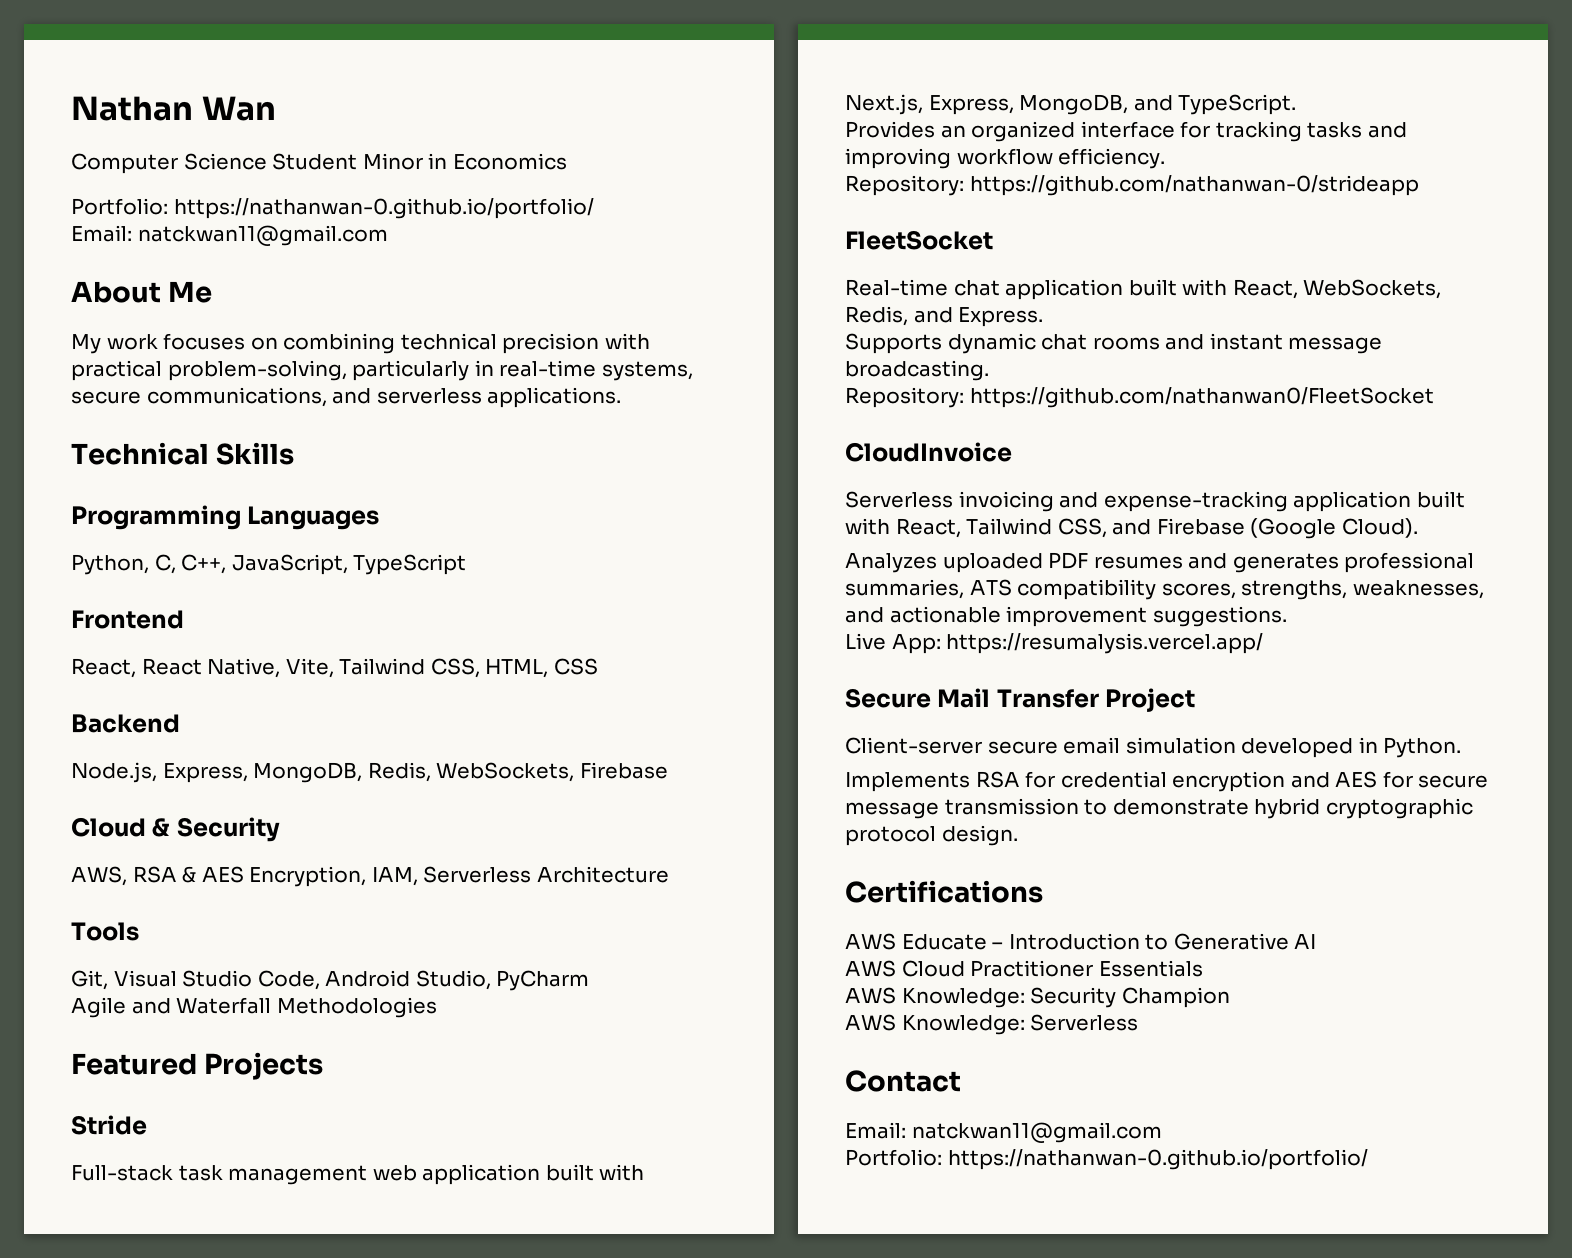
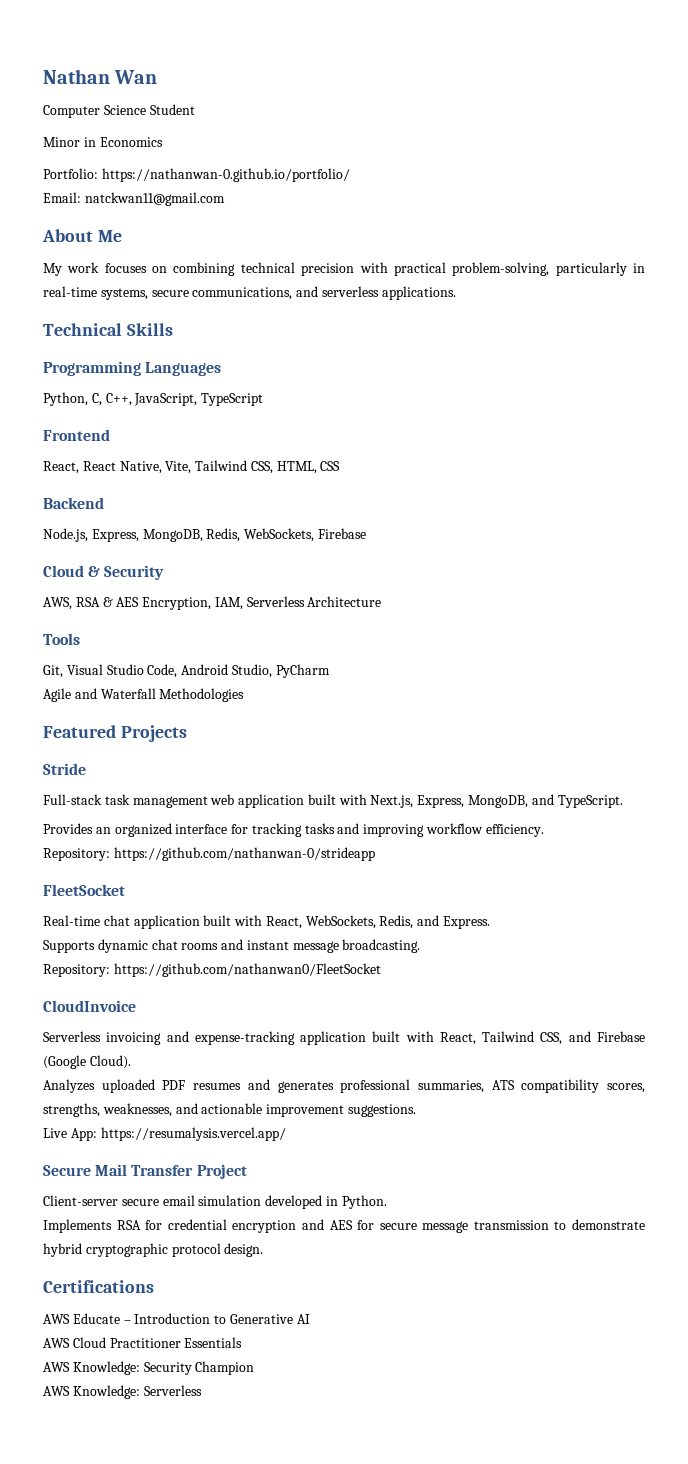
- Computer Science Student Minor in Economics
+ Computer Science Student
+ Minor in Economics
- Contact
- Email: natckwan11@gmail.com
- Portfolio: https://nathanwan-0.github.io/portfolio/

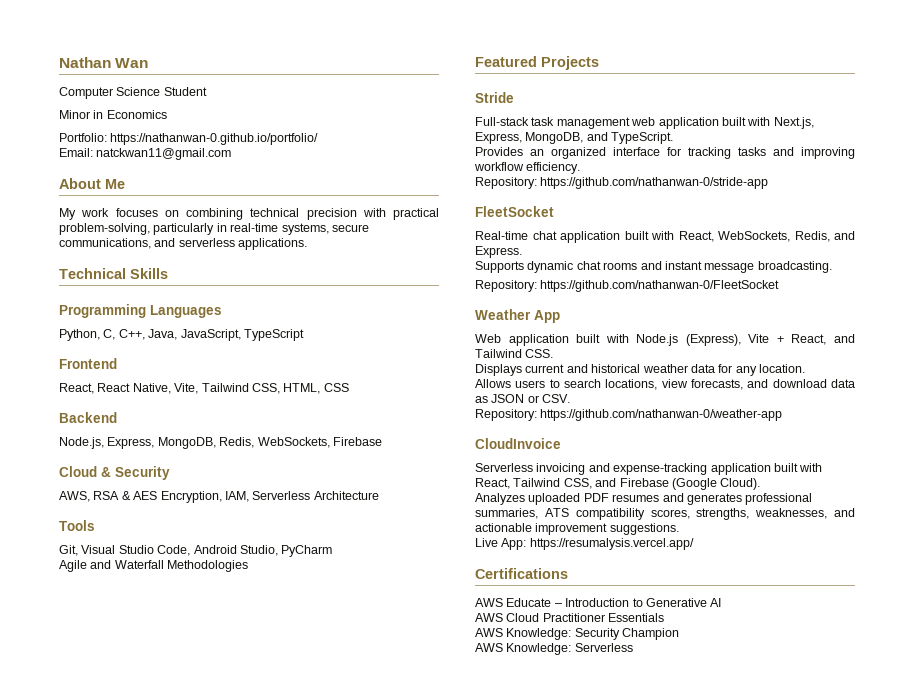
- Python, C, C++, JavaScript, TypeScript
+ Python, C, C++, Java, JavaScript, TypeScript
- Repository: https://github.com/nathanwan-0/strideapp
+ Repository: https://github.com/nathanwan-0/stride-app
- Repository: https://github.com/nathanwan0/FleetSocket
+ Repository: https://github.com/nathanwan-0/FleetSocket
+ Weather App
+ Web application built with Node.js (Express), Vite + React, and Tailwind CSS.
+ Displays current and historical weather data for any location.
+ Allows users to search locations, view forecasts, and download data as JSON or CSV.
+ Repository: https://github.com/nathanwan-0/weather-app
- Secure Mail Transfer Project
- Client-server secure email simulation developed in Python.
- Implements RSA for credential encryption and AES for secure message transmission to demonstrate hybrid cryptographic protocol design.

